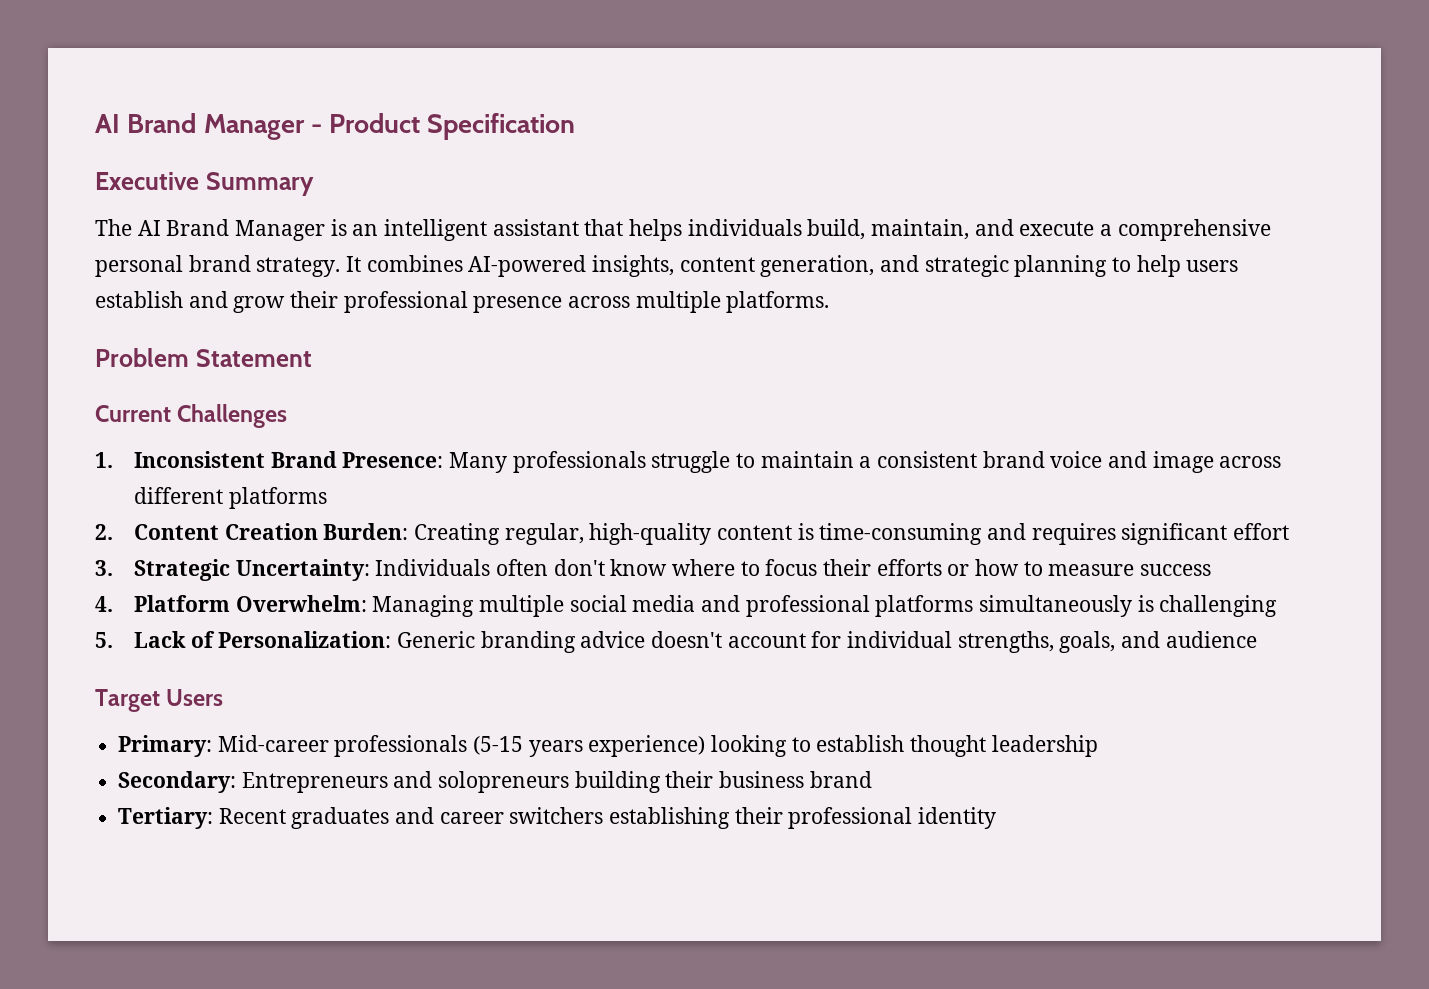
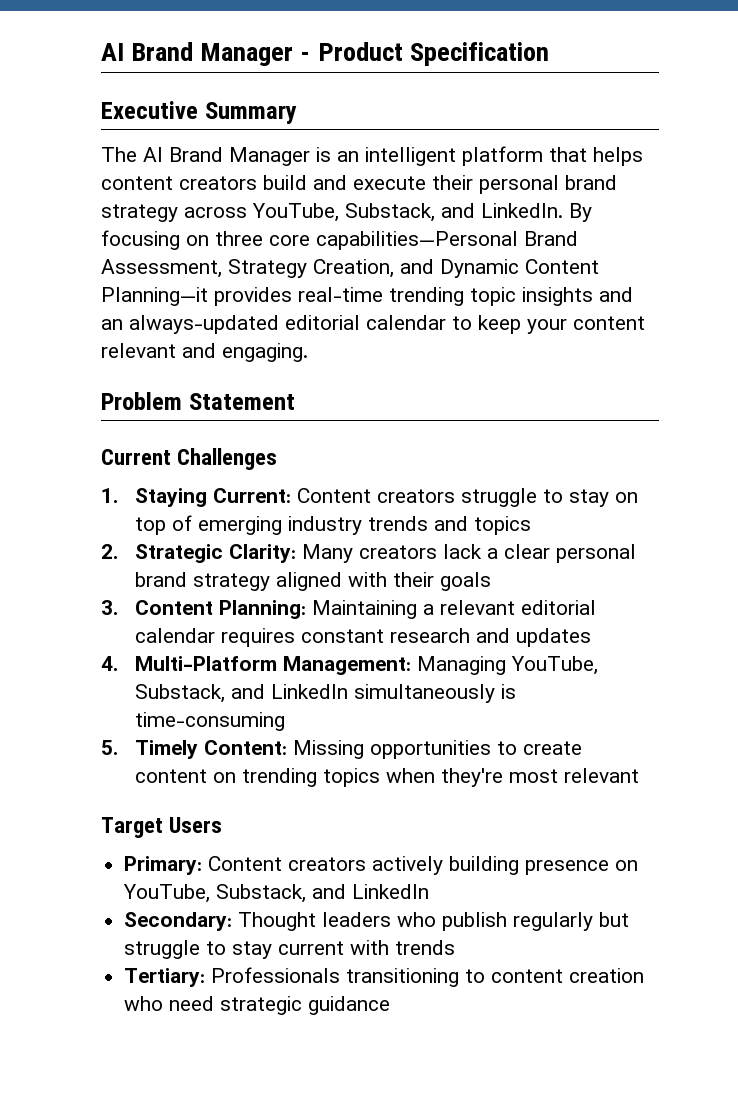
- The AI Brand Manager is an intelligent assistant that helps individuals build, maintain, and execute a comprehensive personal brand strategy. It combines AI-powered insights, content generation, and strategic planning to help users establish and grow their professional presence across multiple platforms.
+ The AI Brand Manager is an intelligent platform that helps content creators build and execute their personal brand strategy across YouTube, Substack, and LinkedIn. By focusing on three core capabilities—Personal Brand Assessment, Strategy Creation, and Dynamic Content Planning—it provides real-time trending topic insights and an always-updated editorial calendar to keep your content relevant and engaging.
- 1. Inconsistent Brand Presence: Many professionals struggle to maintain a consistent brand voice and image across different platforms
- 2. Content Creation Burden: Creating regular, high-quality content is time-consuming and requires significant effort
- 3. Strategic Uncertainty: Individuals often don't know where to focus their efforts or how to measure success
- 4. Platform Overwhelm: Managing multiple social media and professional platforms simultaneously is challenging
- 5. Lack of Personalization: Generic branding advice doesn't account for individual strengths, goals, and audience
+ 1. Staying Current: Content creators struggle to stay on top of emerging industry trends and topics
+ 2. Strategic Clarity: Many creators lack a clear personal brand strategy aligned with their goals
+ 3. Content Planning: Maintaining a relevant editorial calendar requires constant research and updates
+ 4. Multi-Platform Management: Managing YouTube, Substack, and LinkedIn simultaneously is time-consuming
+ 5. Timely Content: Missing opportunities to create content on trending topics when they're most relevant
  Target Users
- Primary: Mid-career professionals (5-15 years experience) looking to establish thought leadership
- Secondary: Entrepreneurs and solopreneurs building their business brand
- Tertiary: Recent graduates and career switchers establishing their professional identity
+ Primary: Content creators actively building presence on YouTube, Substack, and LinkedIn
+ Secondary: Thought leaders who publish regularly but struggle to stay current with trends
+ Tertiary: Professionals transitioning to content creation who need strategic guidance

